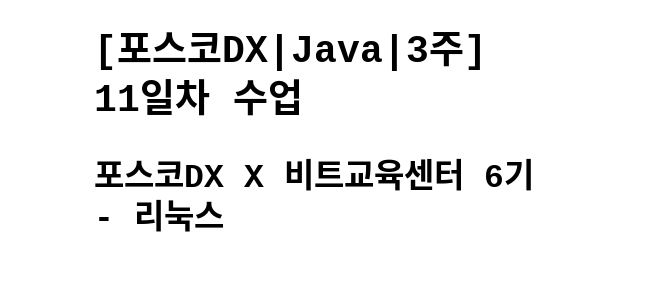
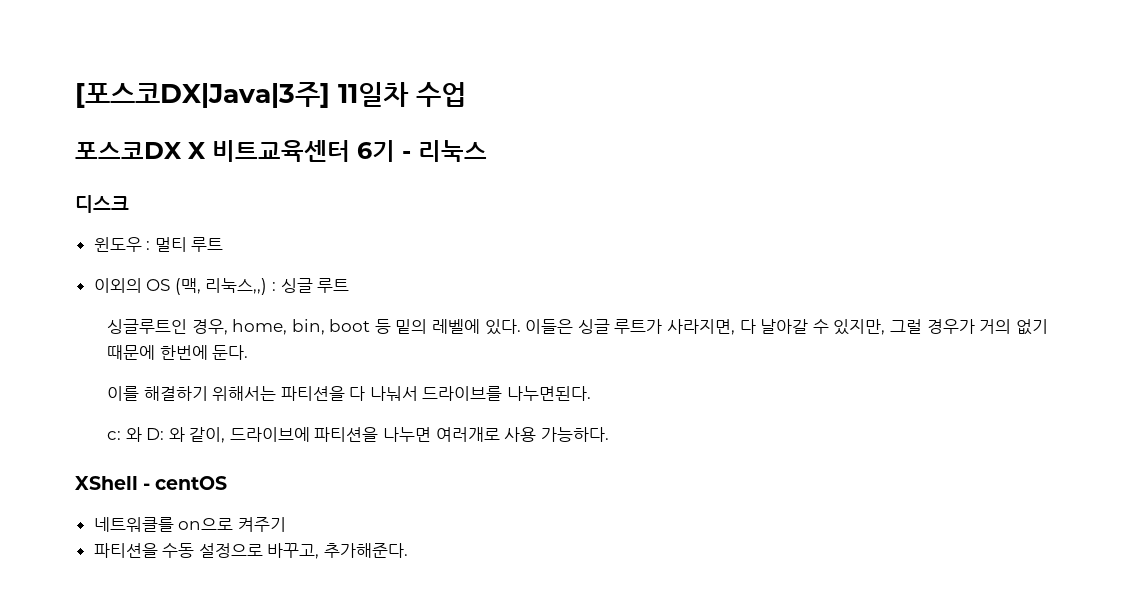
+ 디스크
+ 윈도우 : 멀티 루트
+ 이외의 OS (맥, 리눅스,,) : 싱글 루트
+ 싱글루트인 경우, home, bin, boot 등 밑의 레벨에 있다. 이들은 싱글 루트가 사라지면, 다 날아갈 수 있지만, 그럴 경우가 거의 없기 때문에 한번에 둔다.
+ 이를 해결하기 위해서는 파티션을 다 나눠서 드라이브를 나누면된다.
+ c: 와 D: 와 같이, 드라이브에 파티션을 나누면 여러개로 사용 가능하다.
+ XShell - centOS
+ 네트워클를 on으로 켜주기
+ 파티션을 수동 설정으로 바꾸고, 추가해준다.

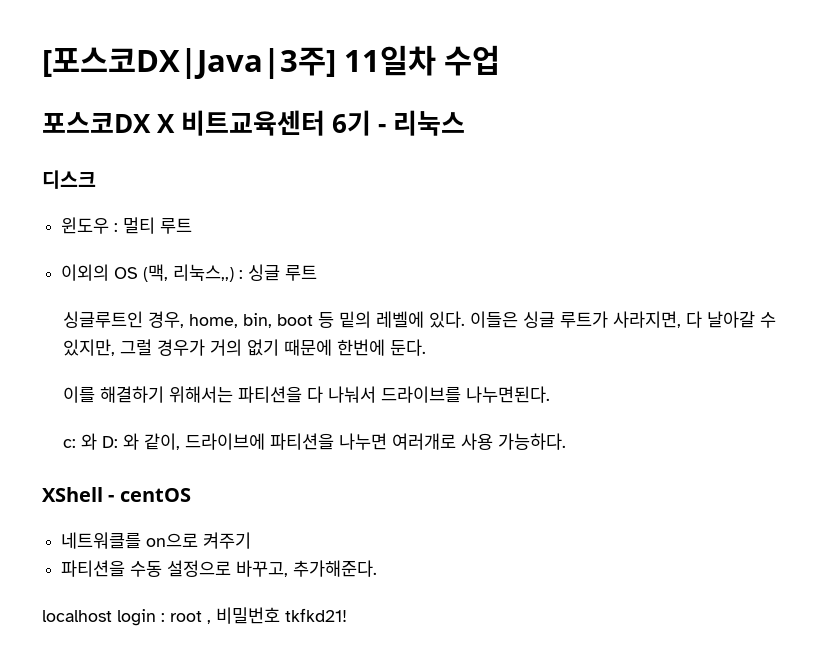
+ localhost login : root , 비밀번호 tkfkd21!

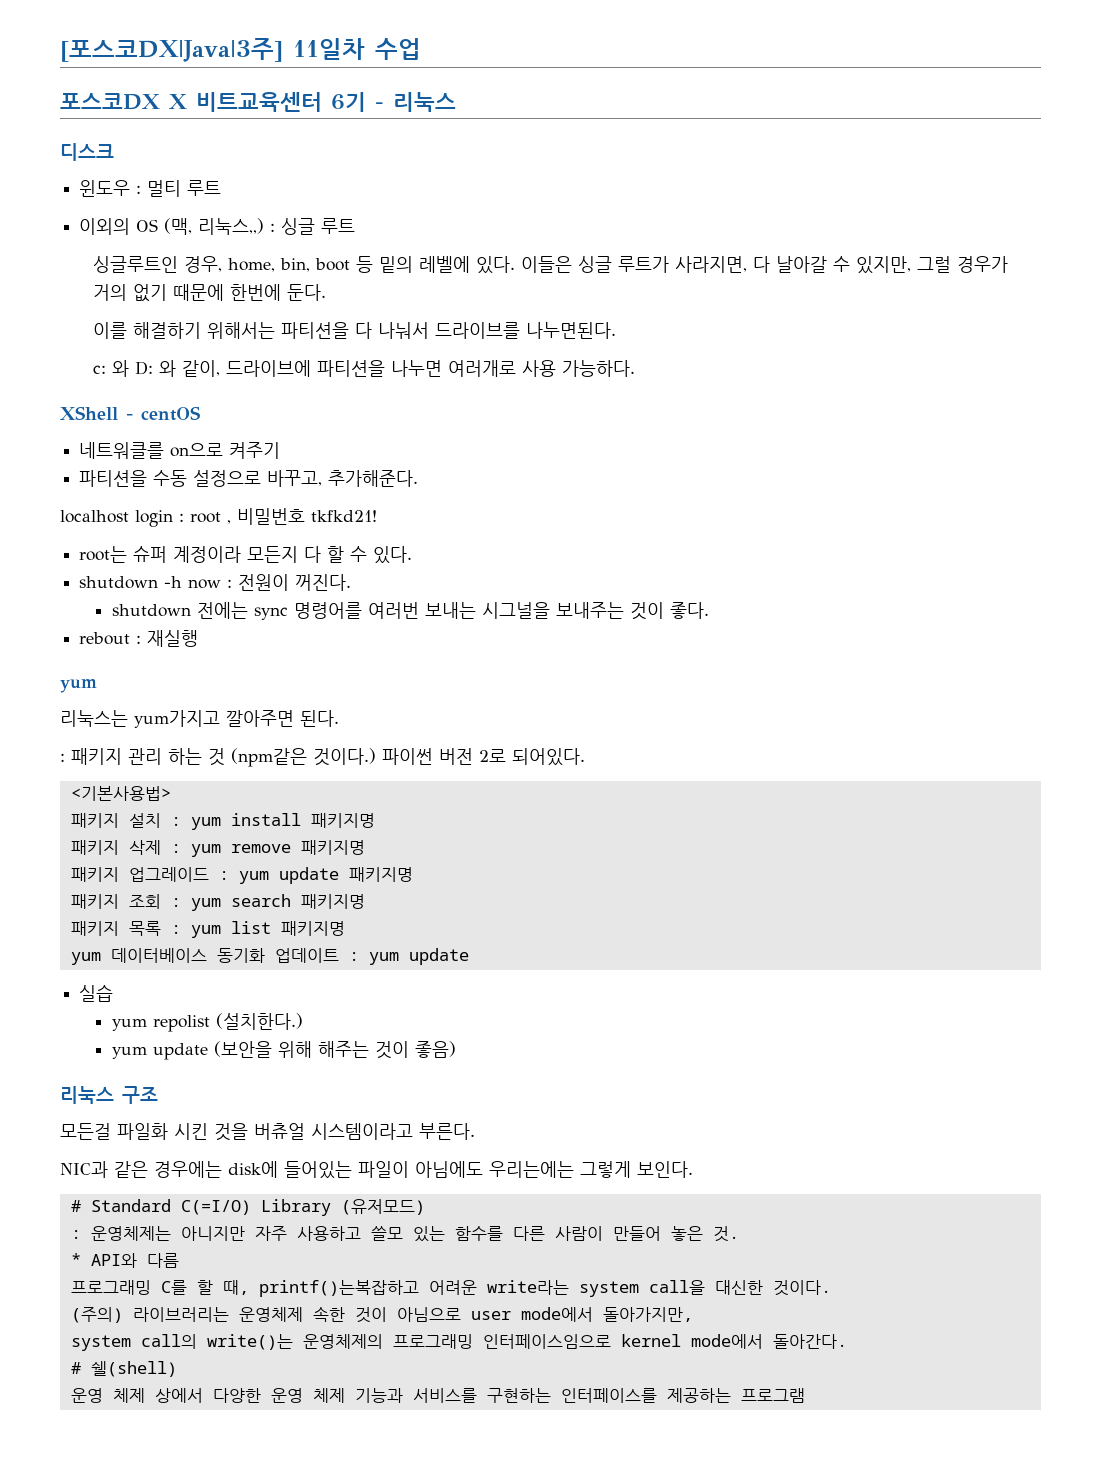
+ root는 슈퍼 계정이라 모든지 다 할 수 있다.
+ shutdown -h now : 전원이 꺼진다.
+ shutdown 전에는 sync 명령어를 여러번 보내는 시그널을 보내주는 것이 좋다.
+ rebout : 재실행
+ yum
+ 리눅스는 yum가지고 깔아주면 된다.
+ : 패키지 관리 하는 것 (npm같은 것이다.) 파이썬 버전 2로 되어있다.
+ <기본사용법>
+ 패키지 설치 : yum install 패키지명
+ 패키지 삭제 : yum remove 패키지명
+ 패키지 업그레이드 : yum update 패키지명
+ 패키지 조회 : yum search 패키지명
+ 패키지 목록 : yum list 패키지명
+ yum 데이터베이스 동기화 업데이트 : yum update
+ 실습
+ yum repolist (설치한다.)
+ yum update (보안을 위해 해주는 것이 좋음)
+ 리눅스 구조
+ 모든걸 파일화 시킨 것을 버츄얼 시스템이라고 부른다.
+ NIC과 같은 경우에는 disk에 들어있는 파일이 아님에도 우리는에는 그렇게 보인다.
+ # Standard C(=I/O) Library (유저모드)
+ : 운영체제는 아니지만 자주 사용하고 쓸모 있는 함수를 다른 사람이 만들어 놓은 것.
+ * API와 다름
+ 프로그래밍 C를 할 때, printf()는복잡하고 어려운 write라는 system call을 대신한 것이다.
+ (주의) 라이브러리는 운영체제 속한 것이 아님으로 user mode에서 돌아가지만,
+ system call의 write()는 운영체제의 프로그래밍 인터페이스임으로 kernel mode에서 돌아간다.
+ # 쉘(shell)
+ 운영 체제 상에서 다양한 운영 체제 기능과 서비스를 구현하는 인터페이스를 제공하는 프로그램

